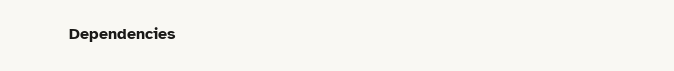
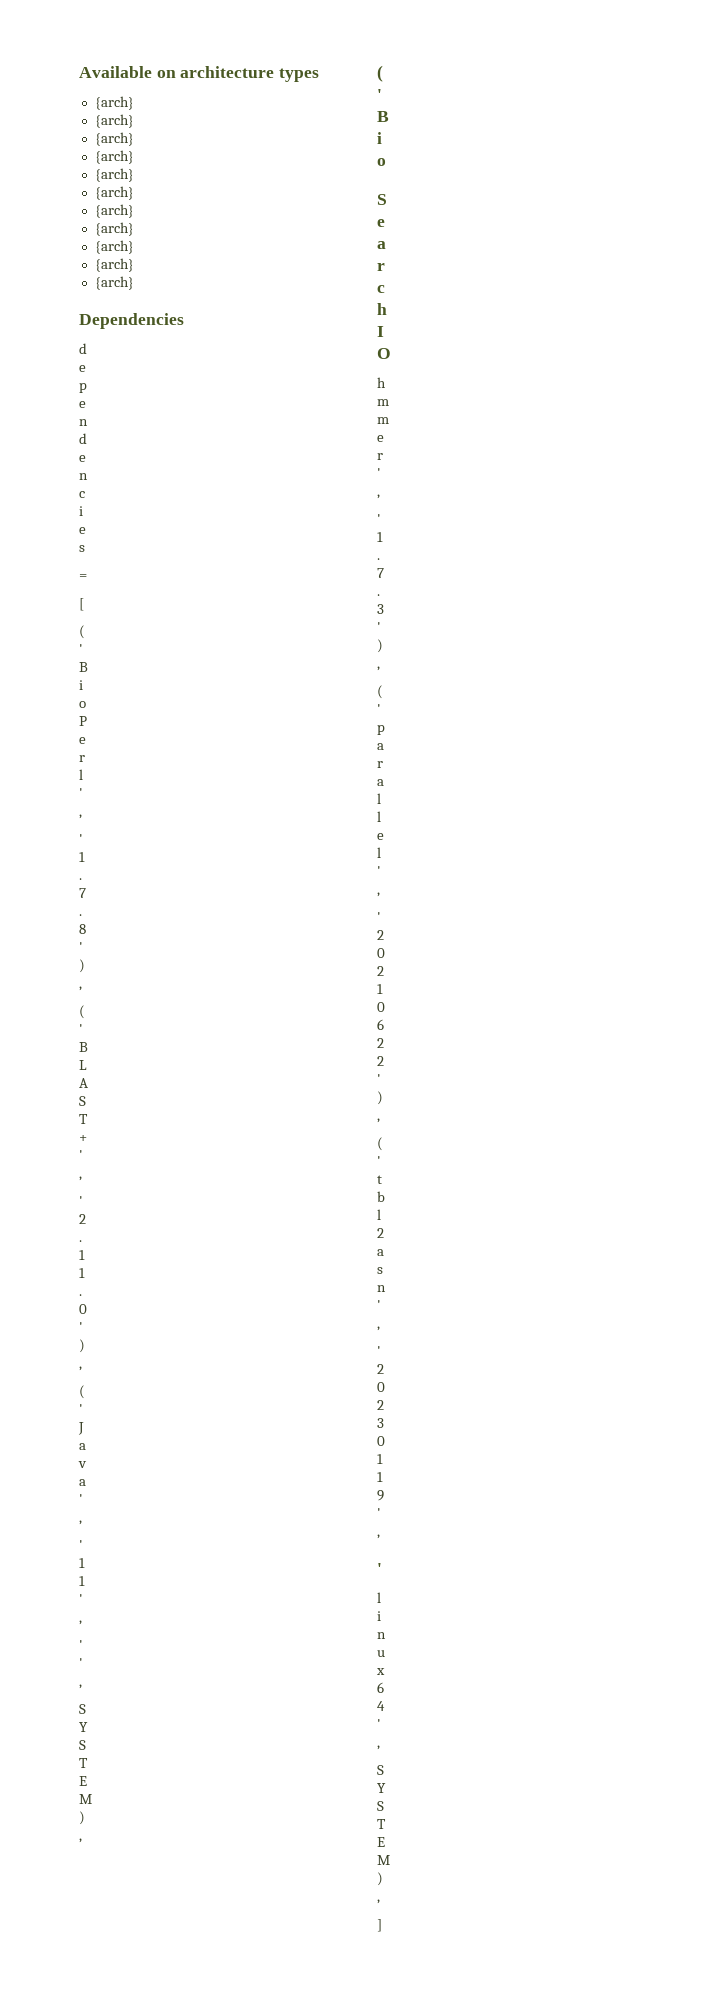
+ Available on architecture types
+ {arch}
+ {arch}
+ {arch}
+ {arch}
+ {arch}
+ {arch}
+ {arch}
+ {arch}
+ {arch}
+ {arch}
+ {arch}
  Dependencies
+ d
+ e
+ p
+ e
+ n
+ d
+ e
+ n
+ c
+ i
+ e
+ s
+ =
+ [
+ (
+ '
+ B
+ i
+ o
+ P
+ e
+ r
+ l
+ '
+ ,
+ '
+ 1
+ .
+ 7
+ .
+ 8
+ '
+ )
+ ,
+ (
+ '
+ B
+ L
+ A
+ S
+ T
+ +
+ '
+ ,
+ '
+ 2
+ .
+ 1
+ 1
+ .
+ 0
+ '
+ )
+ ,
+ (
+ '
+ J
+ a
+ v
+ a
+ '
+ ,
+ '
+ 1
+ 1
+ '
+ ,
+ '
+ '
+ ,
+ S
+ Y
+ S
+ T
+ E
+ M
+ )
+ ,
+ (
+ '
+ B
+ i
+ o
+ S
+ e
+ a
+ r
+ c
+ h
+ I
+ O
+ h
+ m
+ m
+ e
+ r
+ '
+ ,
+ '
+ 1
+ .
+ 7
+ .
+ 3
+ '
+ )
+ ,
+ (
+ '
+ p
+ a
+ r
+ a
+ l
+ l
+ e
+ l
+ '
+ ,
+ '
+ 2
+ 0
+ 2
+ 1
+ 0
+ 6
+ 2
+ 2
+ '
+ )
+ ,
+ (
+ '
+ t
+ b
+ l
+ 2
+ a
+ s
+ n
+ '
+ ,
+ '
+ 2
+ 0
+ 2
+ 3
+ 0
+ 1
+ 1
+ 9
+ '
+ ,
+ '
+ l
+ i
+ n
+ u
+ x
+ 6
+ 4
+ '
+ ,
+ S
+ Y
+ S
+ T
+ E
+ M
+ )
+ ,
+ ]

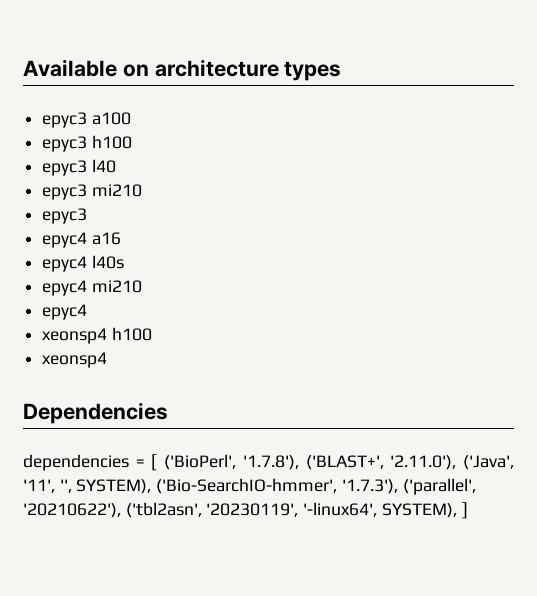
  Available on architecture types
- {arch}
- {arch}
- {arch}
- {arch}
- {arch}
- {arch}
- {arch}
- {arch}
- {arch}
- {arch}
- {arch}
+ epyc3 a100
+ epyc3 h100
+ epyc3 l40
+ epyc3 mi210
+ epyc3
+ epyc4 a16
+ epyc4 l40s
+ epyc4 mi210
+ epyc4
+ xeonsp4 h100
+ xeonsp4
  Dependencies
- d
- e
- p
- e
- n
- d
- e
- n
- c
- i
- e
- s
- =
- [
- (
- '
- B
- i
- o
- P
- e
- r
- l
- '
- ,
- '
- 1
- .
- 7
- .
- 8
- '
- )
- ,
- (
- '
- B
- L
- A
- S
- T
- +
- '
- ,
- '
- 2
- .
- 1
- 1
- .
- 0
- '
- )
- ,
- (
- '
- J
- a
- v
- a
- '
- ,
- '
- 1
- 1
- '
- ,
- '
- '
- ,
- S
- Y
- S
- T
- E
- M
- )
- ,
- (
- '
- B
- i
- o
- S
- e
- a
- r
- c
- h
- I
- O
- h
- m
- m
- e
- r
- '
- ,
- '
- 1
- .
- 7
- .
- 3
- '
- )
- ,
- (
- '
- p
- a
- r
- a
- l
- l
- e
- l
- '
- ,
- '
- 2
- 0
- 2
- 1
- 0
- 6
- 2
- 2
- '
- )
- ,
- (
- '
- t
- b
- l
- 2
- a
- s
- n
- '
- ,
- '
- 2
- 0
- 2
- 3
- 0
- 1
- 1
- 9
- '
- ,
- '
- l
- i
- n
- u
- x
- 6
- 4
- '
- ,
- S
- Y
- S
- T
- E
- M
- )
- ,
- ]
+ dependencies = [ ('BioPerl', '1.7.8'), ('BLAST+', '2.11.0'), ('Java', '11', '', SYSTEM), ('Bio-SearchIO-hmmer', '1.7.3'), ('parallel', '20210622'), ('tbl2asn', '20230119', '-linux64', SYSTEM), ]

